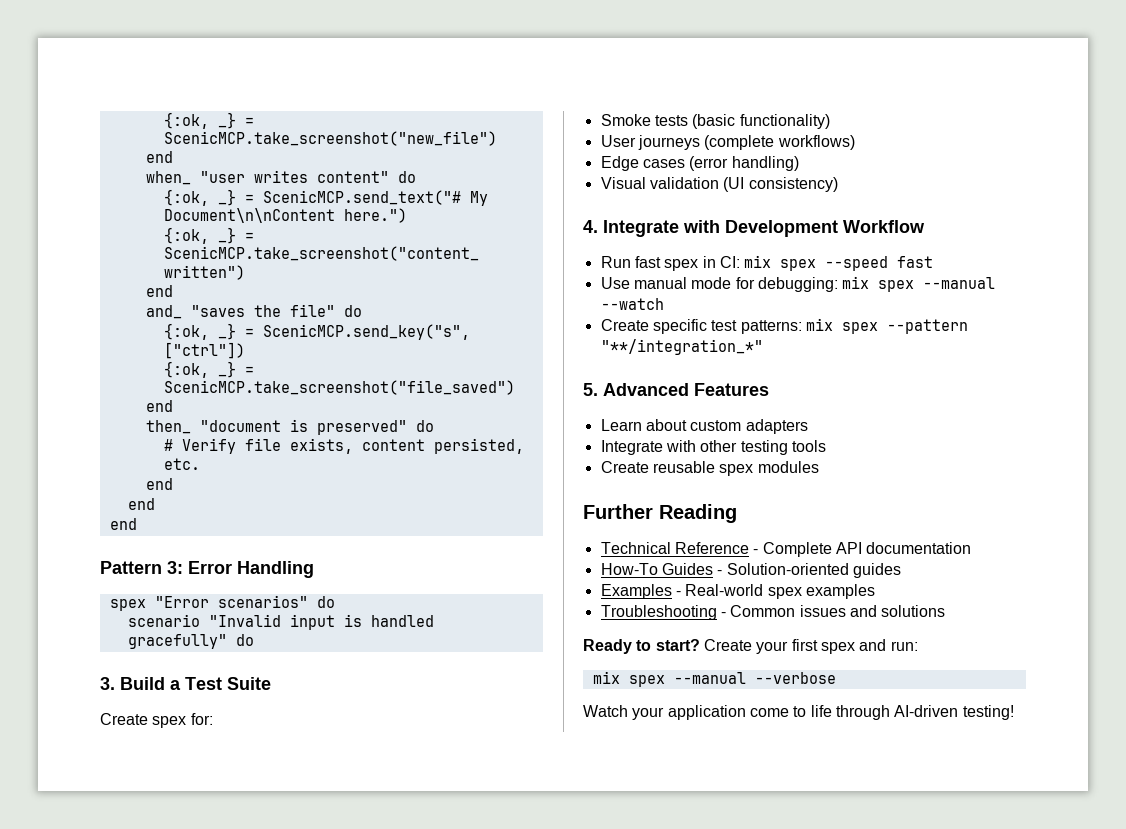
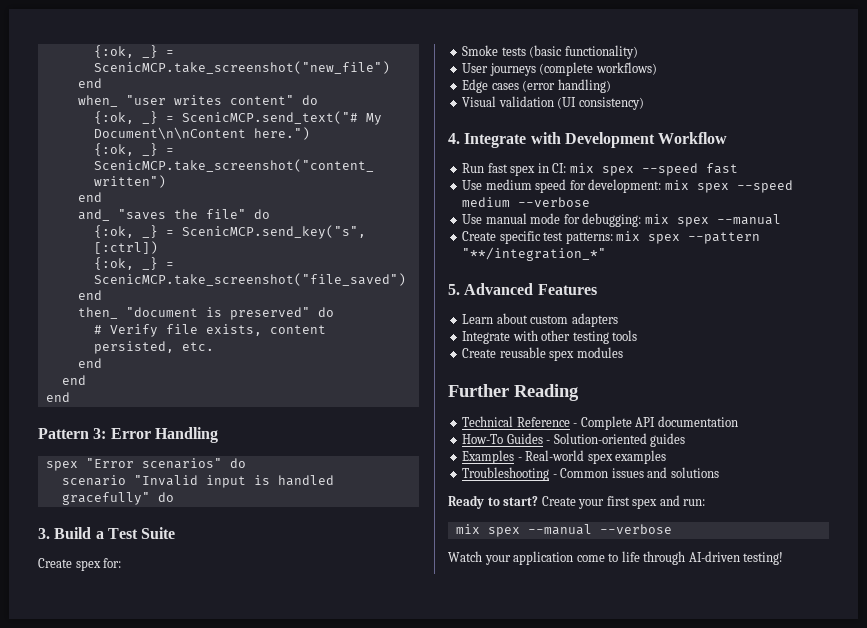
- {:ok, _} = ScenicMCP.send_key("s", ["ctrl"])
+ {:ok, _} = ScenicMCP.send_key("s", [:ctrl])
+ Use medium speed for development: mix spex --speed medium --verbose
- Use manual mode for debugging: mix spex --manual --watch
+ Use manual mode for debugging: mix spex --manual

